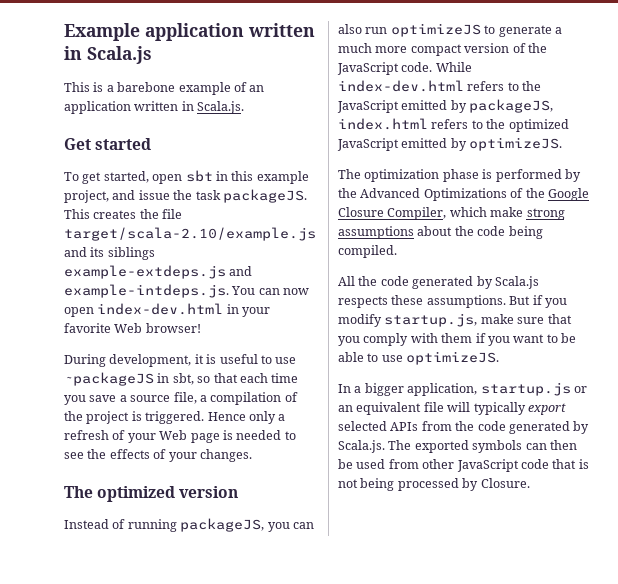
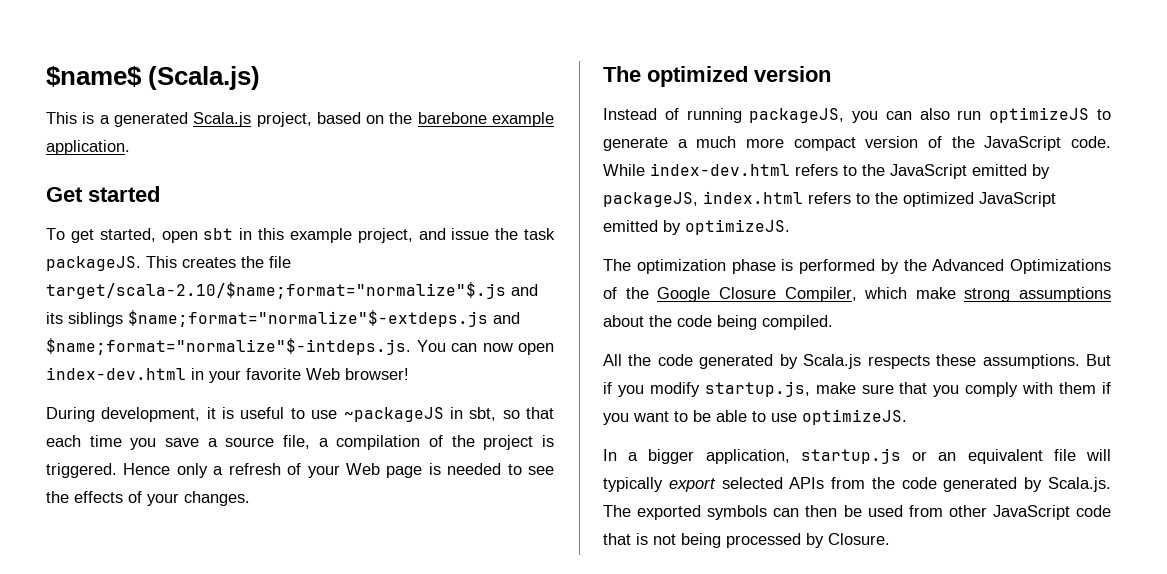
- Example application written in Scala.js
- This is a barebone example of an application written in Scala.js.
+ $name$ (Scala.js)
+ This is a generated Scala.js project, based on the barebone example application.
- This creates the file target/scala-2.10/example.js and its siblings example-extdeps.js and example-intdeps.js. You can now open index-dev.html in your favorite Web browser!
+ This creates the file target/scala-2.10/$name;format="normalize"$.js and its siblings $name;format="normalize"$-extdeps.js and $name;format="normalize"$-intdeps.js. You can now open index-dev.html in your favorite Web browser!

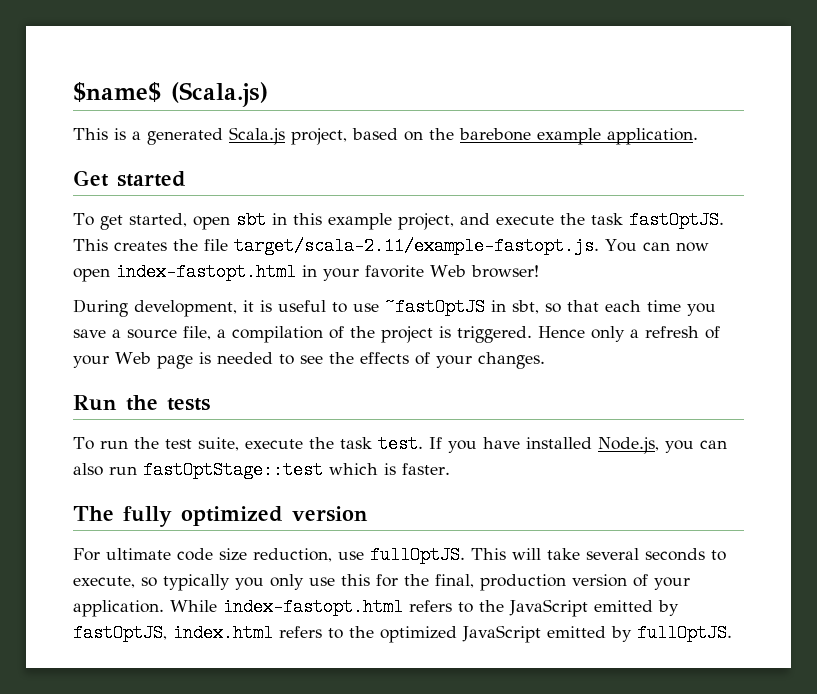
- To get started, open sbt in this example project, and issue the task packageJS.
+ To get started, open sbt in this example project, and execute the task fastOptJS.
- This creates the file target/scala-2.10/$name;format="normalize"$.js and its siblings $name;format="normalize"$-extdeps.js and $name;format="normalize"$-intdeps.js. You can now open index-dev.html in your favorite Web browser!
+ This creates the file target/scala-2.11/example-fastopt.js. You can now open index-fastopt.html in your favorite Web browser!
- During development, it is useful to use ~packageJS in sbt, so that each time you save a source file, a compilation of the project is triggered.
+ During development, it is useful to use ~fastOptJS in sbt, so that each time you save a source file, a compilation of the project is triggered.
- The optimized version
- Instead of running packageJS, you can also run optimizeJS to generate a much more compact version of the JavaScript code. While index-dev.html refers to the JavaScript emitted by packageJS, index.html refers to the optimized JavaScript emitted by optimizeJS.
- The optimization phase is performed by the Advanced Optimizations of the Google Closure Compiler, which make strong assumptions about the code being compiled.
- All the code generated by Scala.js respects these assumptions. But if you modify startup.js, make sure that you comply with them if you want to be able to use optimizeJS.
- In a bigger application, startup.js or an equivalent file will typically export selected APIs from the code generated by Scala.js. The exported symbols can then be used from other JavaScript code that is not being processed by Closure.
+ Run the tests
+ To run the test suite, execute the task test. If you have installed Node.js, you can also run fastOptStage::test which is faster.
+ The fully optimized version
+ For ultimate code size reduction, use fullOptJS. This will take several seconds to execute, so typically you only use this for the final, production version of your application. While index-fastopt.html refers to the JavaScript emitted by fastOptJS, index.html refers to the optimized JavaScript emitted by fullOptJS.

